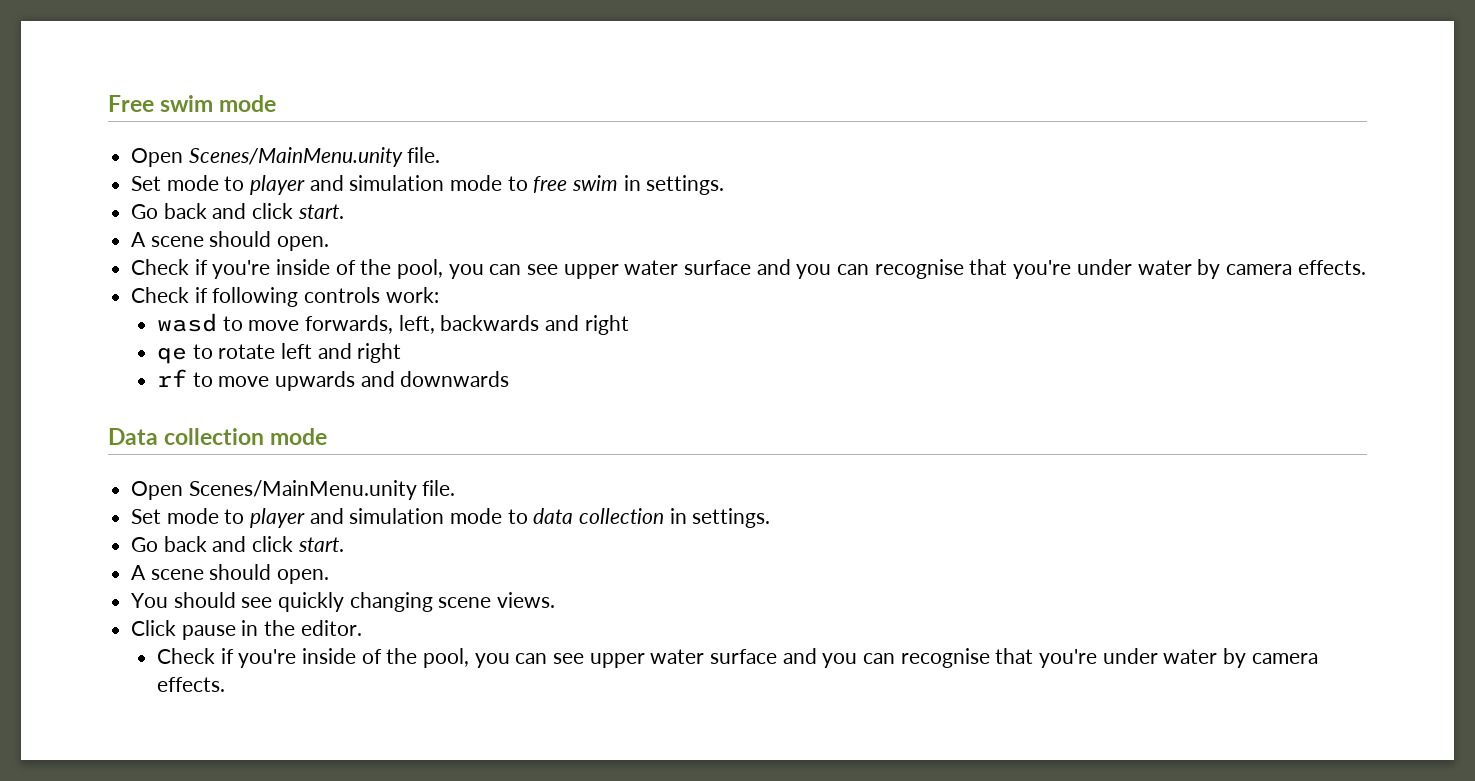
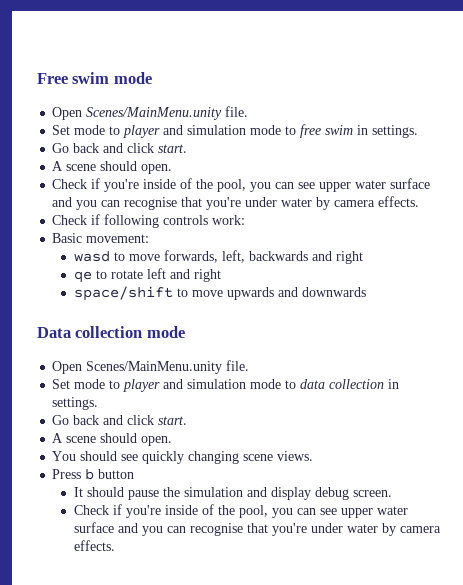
+ Basic movement:
- rf to move upwards and downwards
+ space/shift to move upwards and downwards
- Click pause in the editor.
+ Press b button
+ It should pause the simulation and display debug screen.

